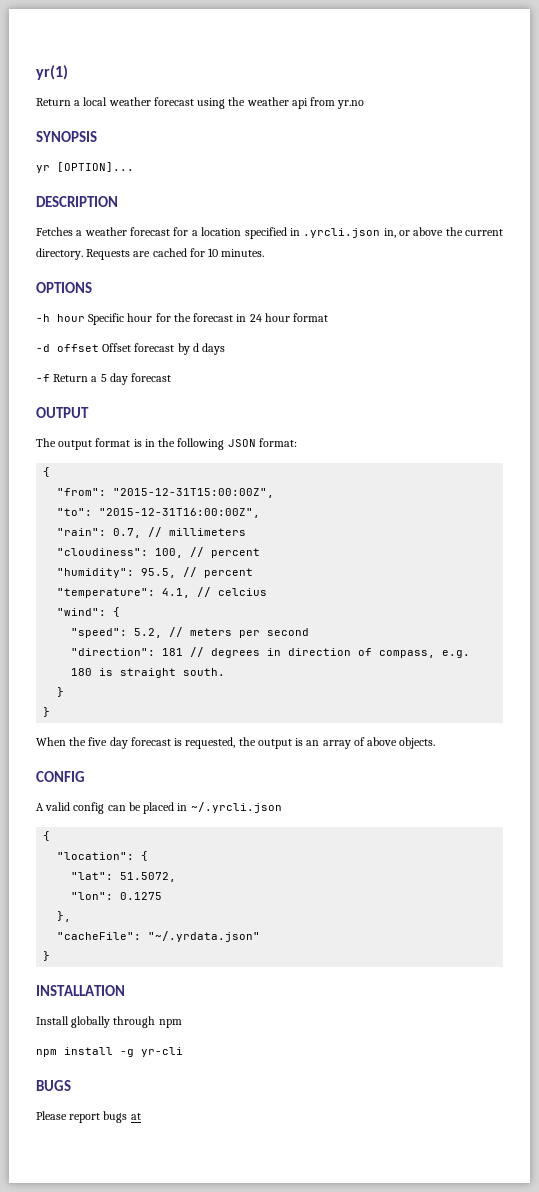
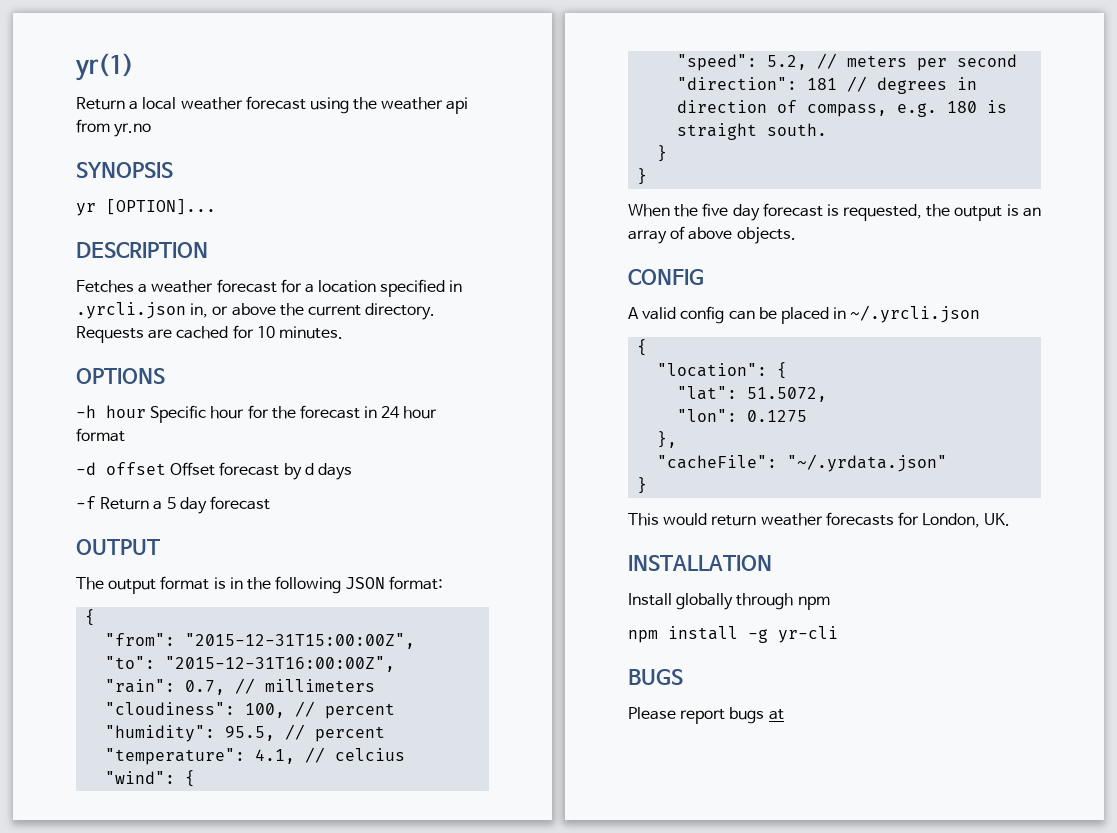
+ This would return weather forecasts for London, UK.

